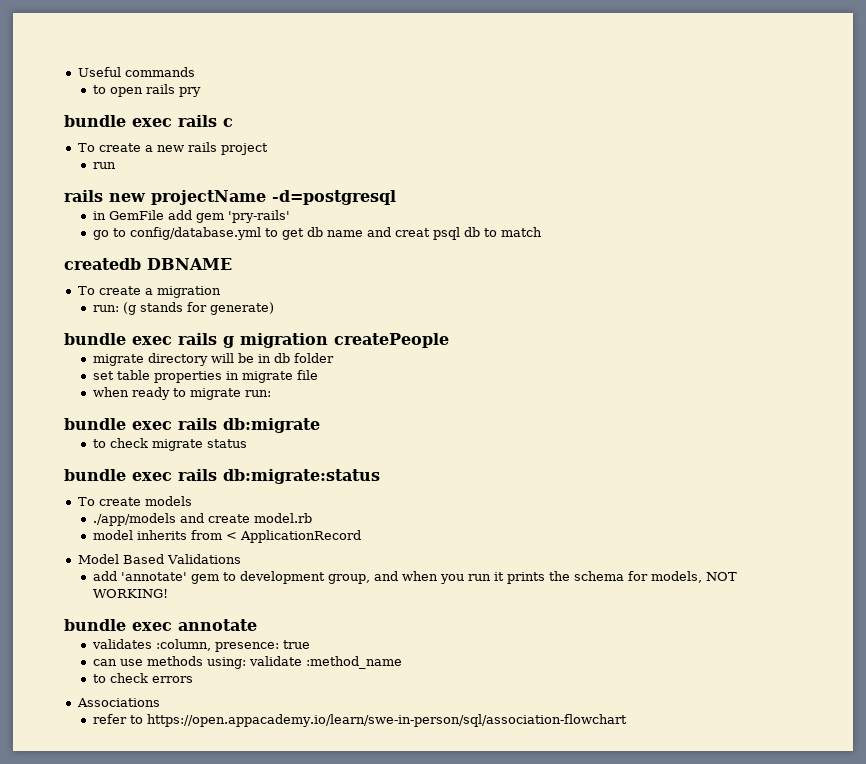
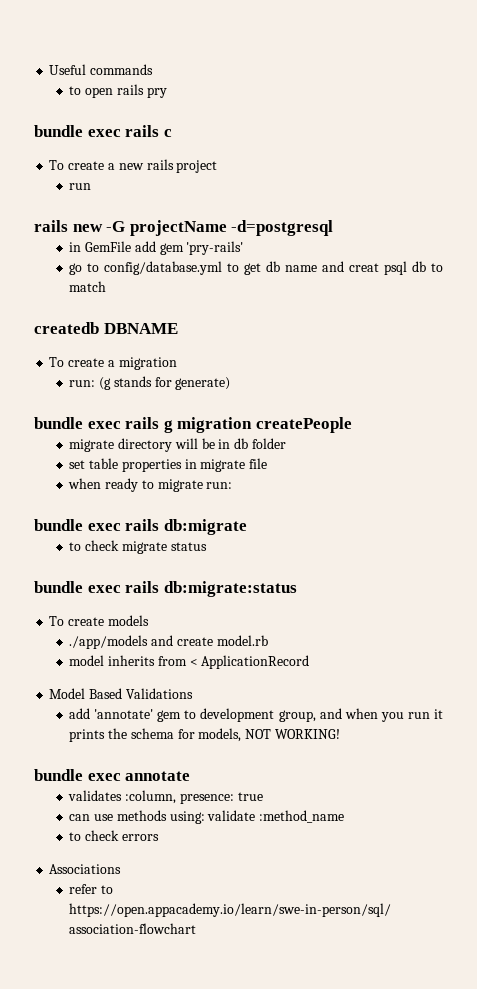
- rails new projectName -d=postgresql
+ rails new -G projectName -d=postgresql

